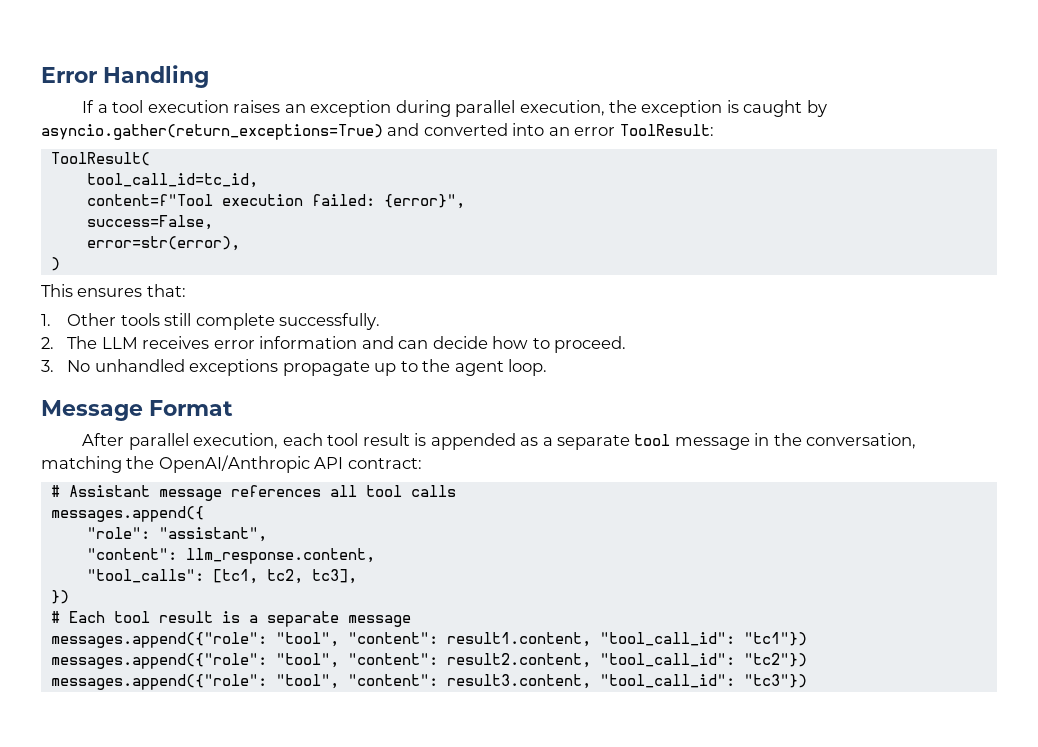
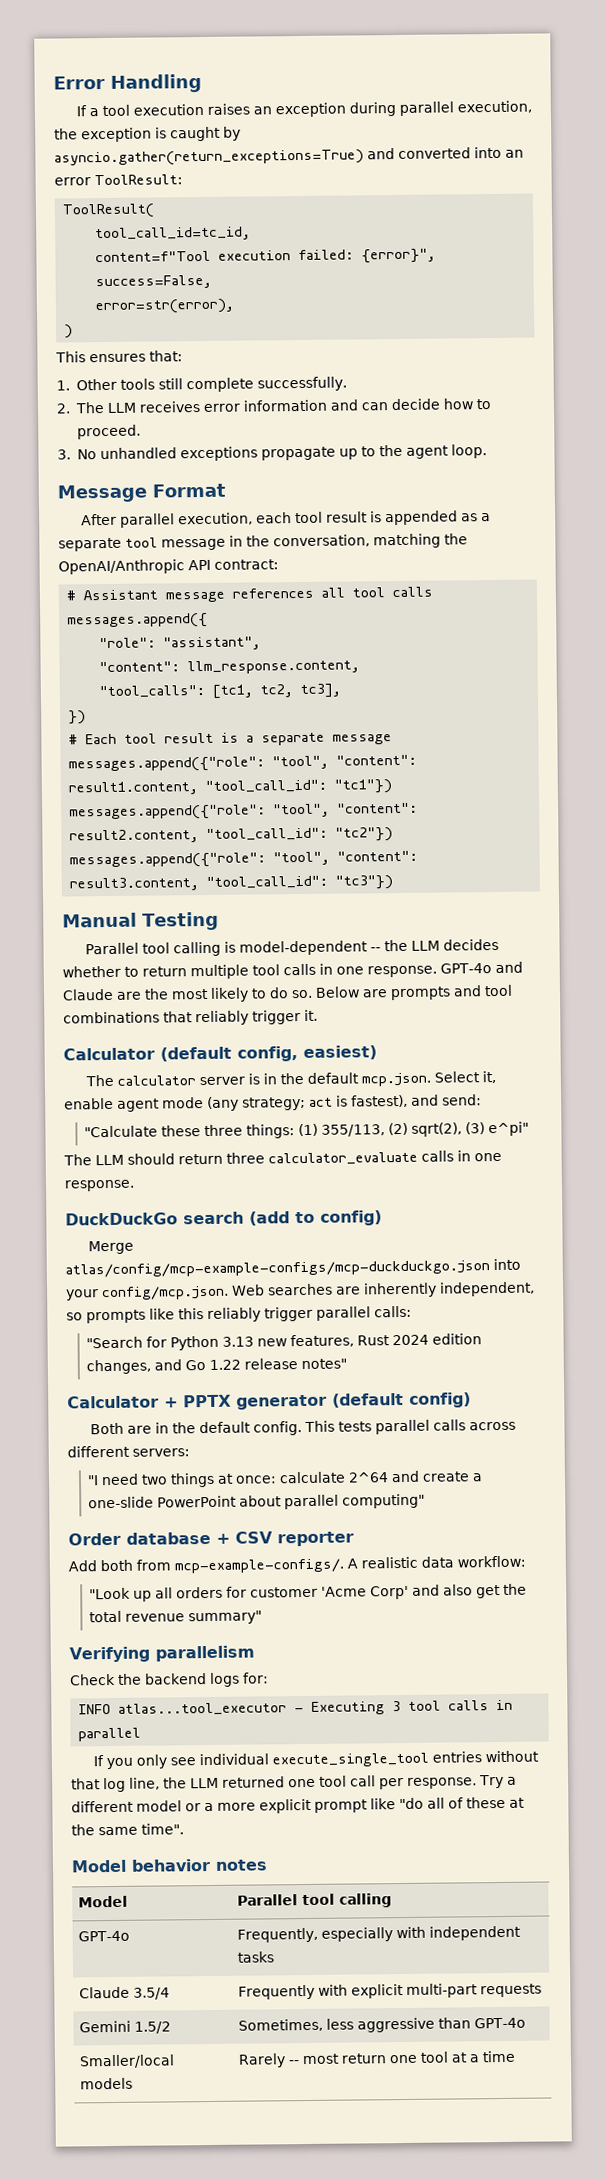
+ Manual Testing
+ Parallel tool calling is model-dependent -- the LLM decides whether to return multiple tool calls in one response. GPT-4o and Claude are the most likely to do so. Below are prompts and tool combinations that reliably trigger it.
+ Calculator (default config, easiest)
+ The calculator server is in the default mcp.json. Select it, enable agent mode (any strategy; act is fastest), and send:
+ "Calculate these three things: (1) 355/113, (2) sqrt(2), (3) e^pi"
+ The LLM should return three calculator_evaluate calls in one response.
+ DuckDuckGo search (add to config)
+ Merge atlas/config/mcp-example-configs/mcp-duckduckgo.json into your config/mcp.json. Web searches are inherently independent, so prompts like this reliably trigger parallel calls:
+ "Search for Python 3.13 new features, Rust 2024 edition changes, and Go 1.22 release notes"
+ Calculator + PPTX generator (default config)
+ Both are in the default config. This tests parallel calls across different servers:
+ "I need two things at once: calculate 2^64 and create a one-slide PowerPoint about parallel computing"
+ Order database + CSV reporter
+ Add both from mcp-example-configs/. A realistic data workflow:
+ "Look up all orders for customer 'Acme Corp' and also get the total revenue summary"
+ Verifying parallelism
+ Check the backend logs for:
+ INFO atlas...tool_executor - Executing 3 tool calls in parallel
+ If you only see individual execute_single_tool entries without that log line, the LLM returned one tool call per response. Try a different model or a more explicit prompt like "do all of these at the same time".
+ Model behavior notes
+ Model | Parallel tool calling
+ GPT-4o | Frequently, especially with independent tasks
+ Claude 3.5/4 | Frequently with explicit multi-part requests
+ Gemini 1.5/2 | Sometimes, less aggressive than GPT-4o
+ Smaller/local models | Rarely -- most return one tool at a time

